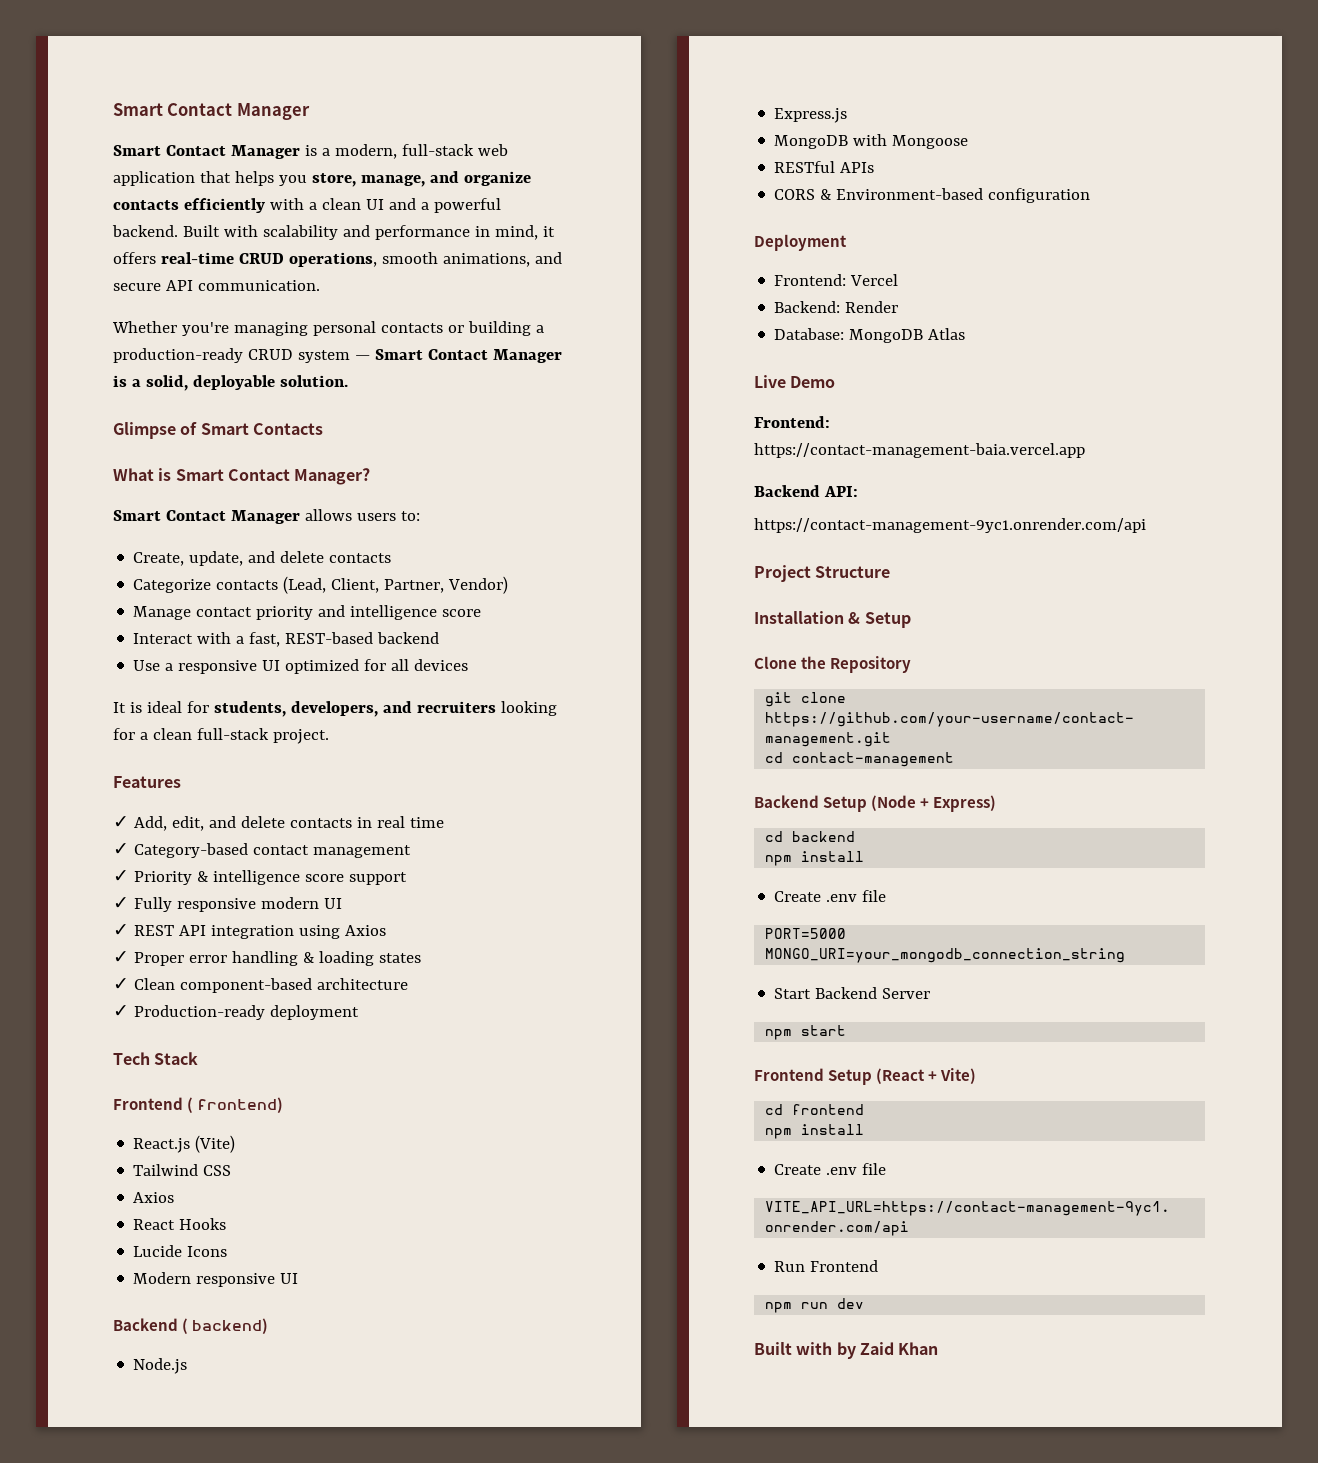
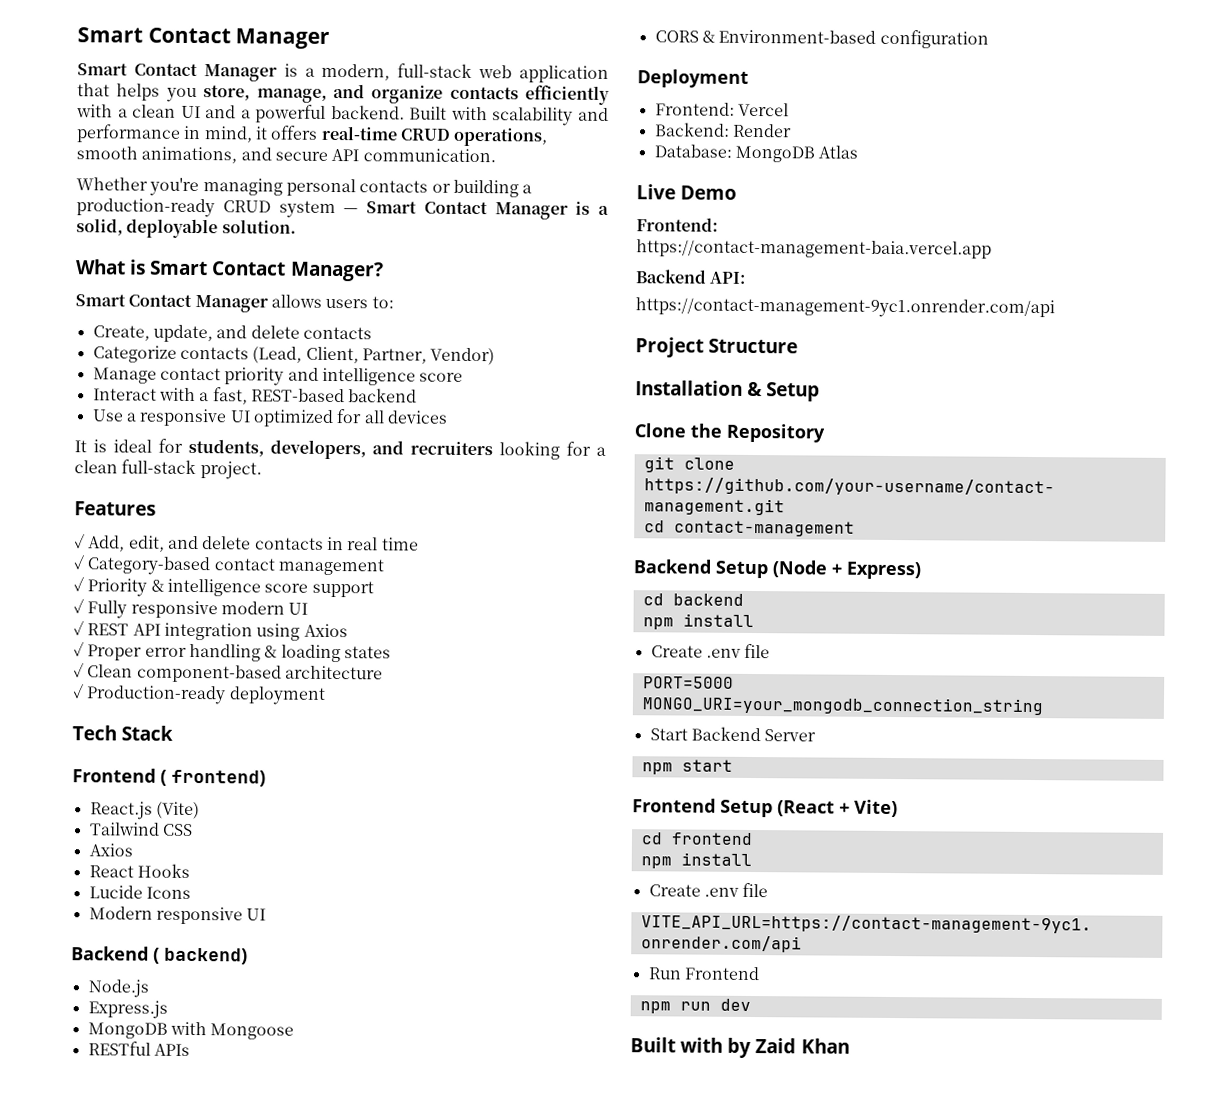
- Glimpse of Smart Contacts

